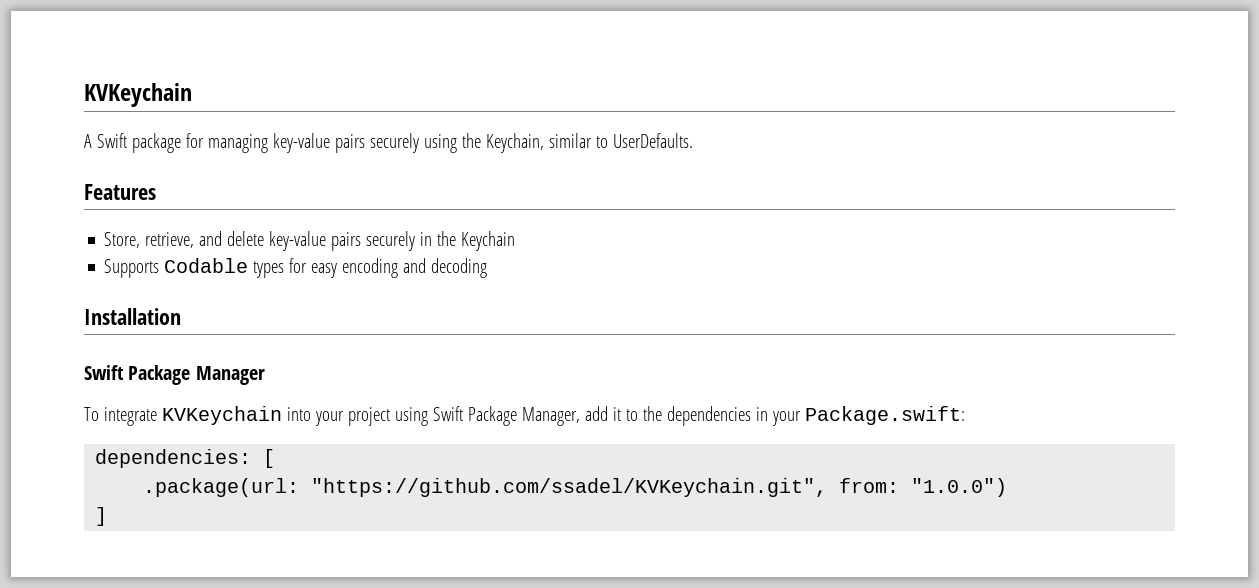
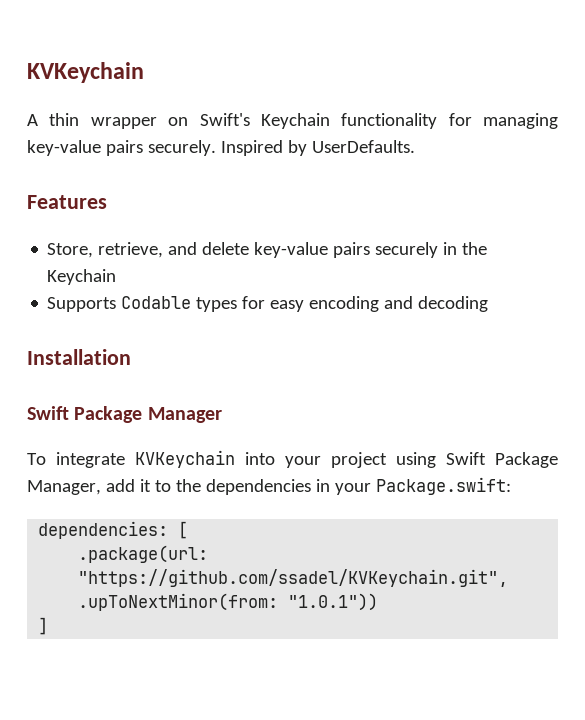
- A Swift package for managing key-value pairs securely using the Keychain, similar to UserDefaults.
+ A thin wrapper on Swift's Keychain functionality for managing key-value pairs securely. Inspired by UserDefaults.
- .package(url: "https://github.com/ssadel/KVKeychain.git", from: "1.0.0")
+ .package(url: "https://github.com/ssadel/KVKeychain.git", .upToNextMinor(from: "1.0.1"))

